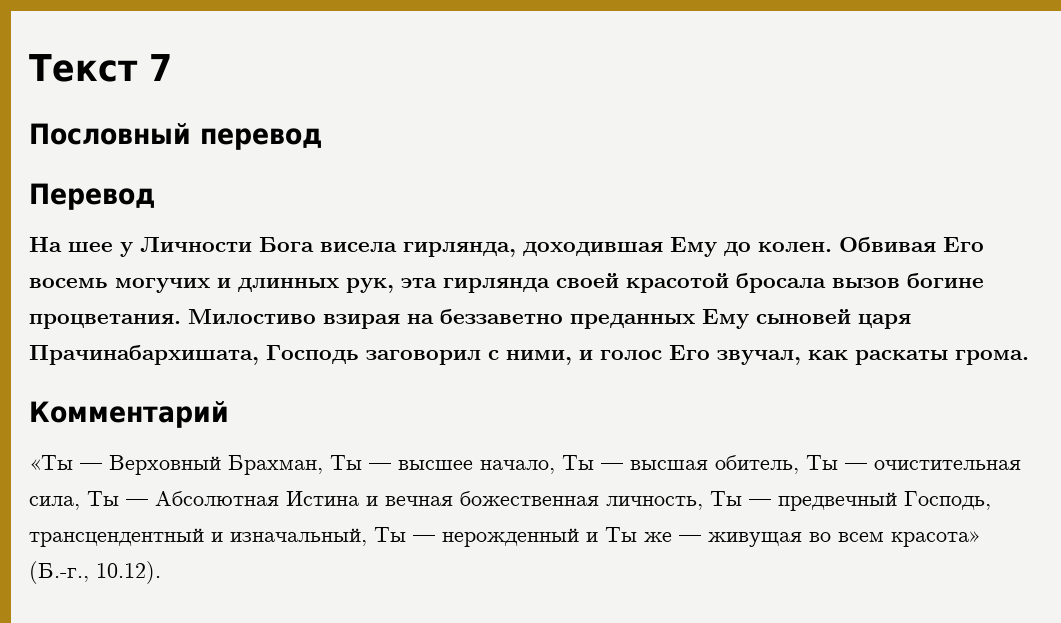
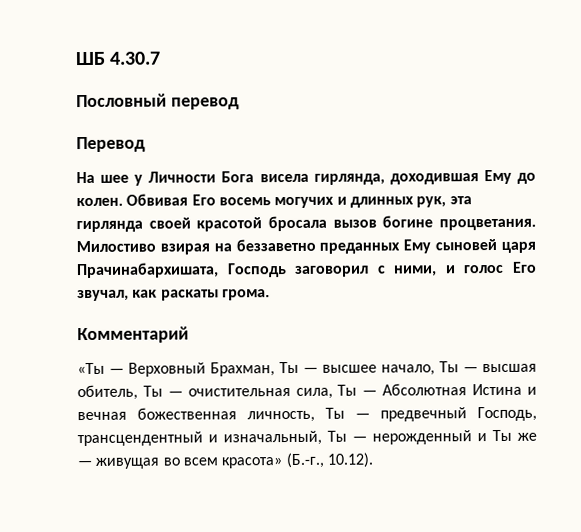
- Текст 7
+ ШБ 4.30.7

